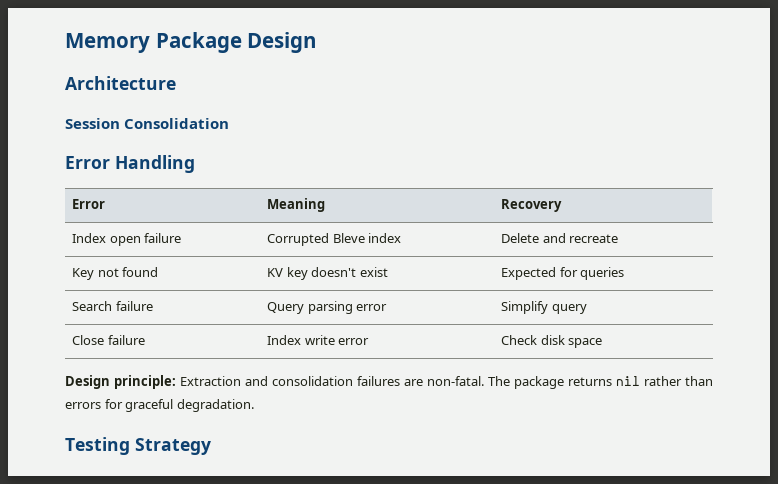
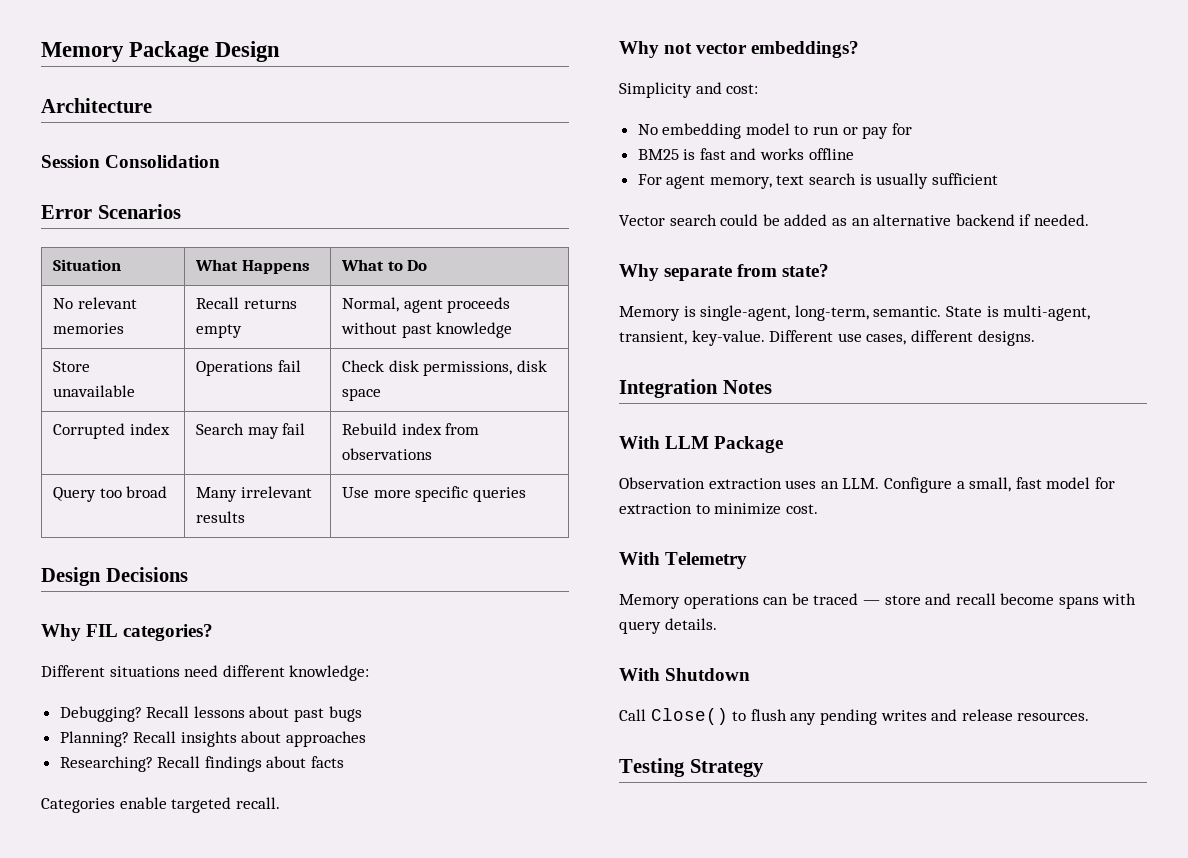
- Error Handling
- Error | Meaning | Recovery
- Index open failure | Corrupted Bleve index | Delete and recreate
- Key not found | KV key doesn't exist | Expected for queries
- Search failure | Query parsing error | Simplify query
- Close failure | Index write error | Check disk space
+ Error Scenarios
+ Situation | What Happens | What to Do
+ No relevant memories | Recall returns empty | Normal, agent proceeds without past knowledge
+ Store unavailable | Operations fail | Check disk permissions, disk space
- Design principle: Extraction and consolidation failures are non-fatal. The package returns nil rather than errors for graceful degradation.
+ Corrupted index | Search may fail | Rebuild index from observations
+ Query too broad | Many irrelevant results | Use more specific queries
+ Design Decisions
+ Why FIL categories?
+ Different situations need different knowledge:
+ Debugging? Recall lessons about past bugs
+ Planning? Recall insights about approaches
+ Researching? Recall findings about facts
+ Categories enable targeted recall.
+ Why not vector embeddings?
+ Simplicity and cost:
+ No embedding model to run or pay for
+ BM25 is fast and works offline
+ For agent memory, text search is usually sufficient
+ Vector search could be added as an alternative backend if needed.
+ Why separate from state?
+ Memory is single-agent, long-term, semantic. State is multi-agent, transient, key-value. Different use cases, different designs.
+ Integration Notes
+ With LLM Package
+ Observation extraction uses an LLM. Configure a small, fast model for extraction to minimize cost.
+ With Telemetry
+ Memory operations can be traced — store and recall become spans with query details.
+ With Shutdown
+ Call Close() to flush any pending writes and release resources.

